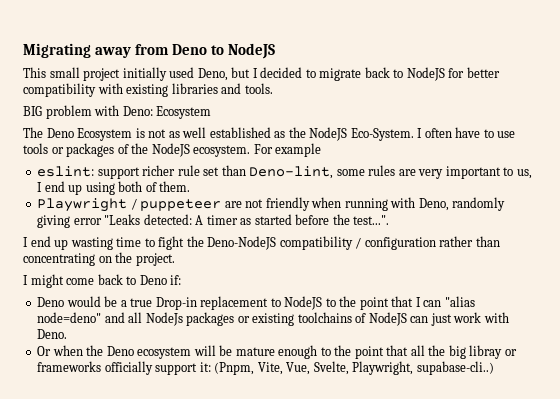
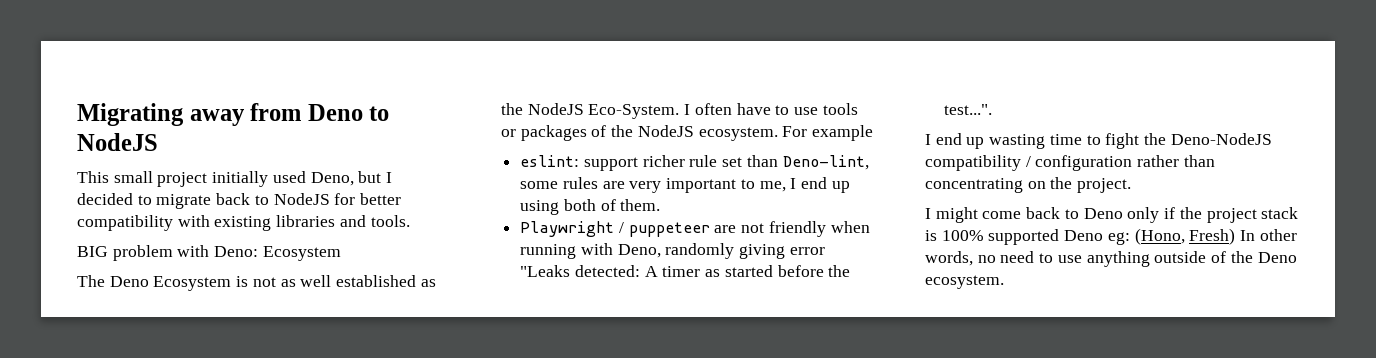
- eslint: support richer rule set than Deno-lint, some rules are very important to us, I end up using both of them.
+ eslint: support richer rule set than Deno-lint, some rules are very important to me, I end up using both of them.
- I might come back to Deno if:
- Deno would be a true Drop-in replacement to NodeJS to the point that I can "alias node=deno" and all NodeJs packages or existing toolchains of NodeJS can just work with Deno.
- Or when the Deno ecosystem will be mature enough to the point that all the big libray or frameworks officially support it: (Pnpm, Vite, Vue, Svelte, Playwright, supabase-cli..)
+ I might come back to Deno only if the project stack is 100% supported Deno eg: (Hono, Fresh) In other words, no need to use anything outside of the Deno ecosystem.

